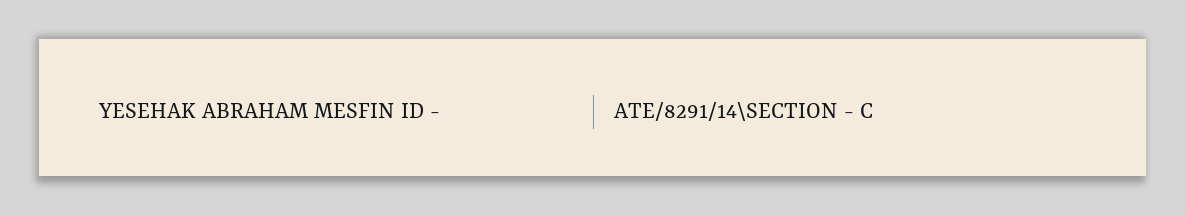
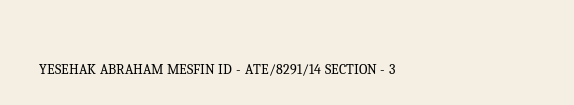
- YESEHAK ABRAHAM MESFIN ID - ATE/8291/14\SECTION - C
+ YESEHAK ABRAHAM MESFIN ID - ATE/8291/14 SECTION - 3

